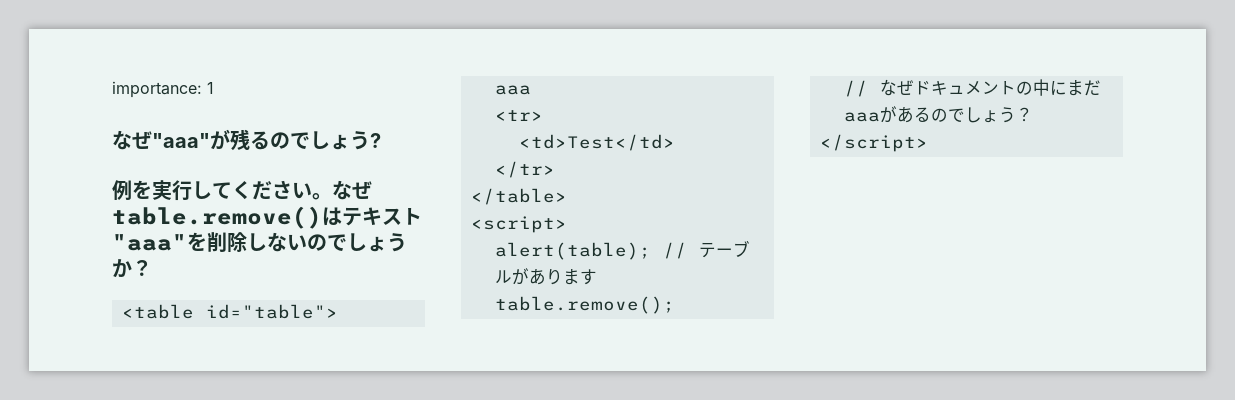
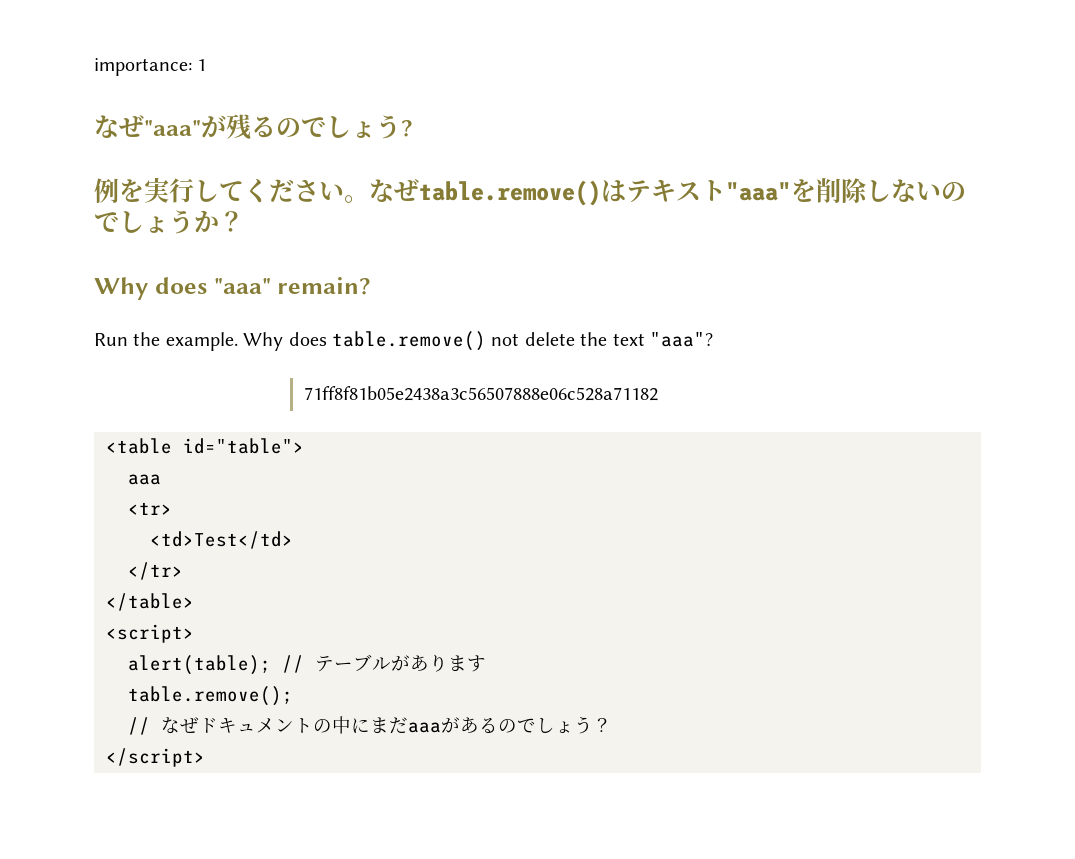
+ Why does "aaa" remain?
+ Run the example. Why does table.remove() not delete the text "aaa"?
+ 71ff8f81b05e2438a3c56507888e06c528a71182

